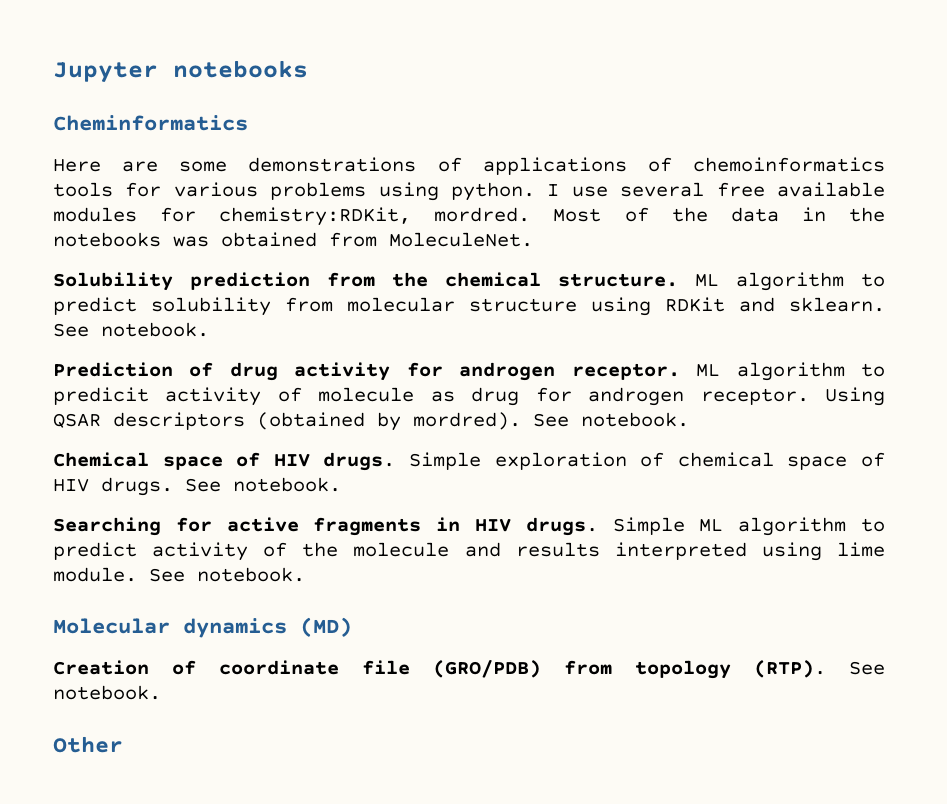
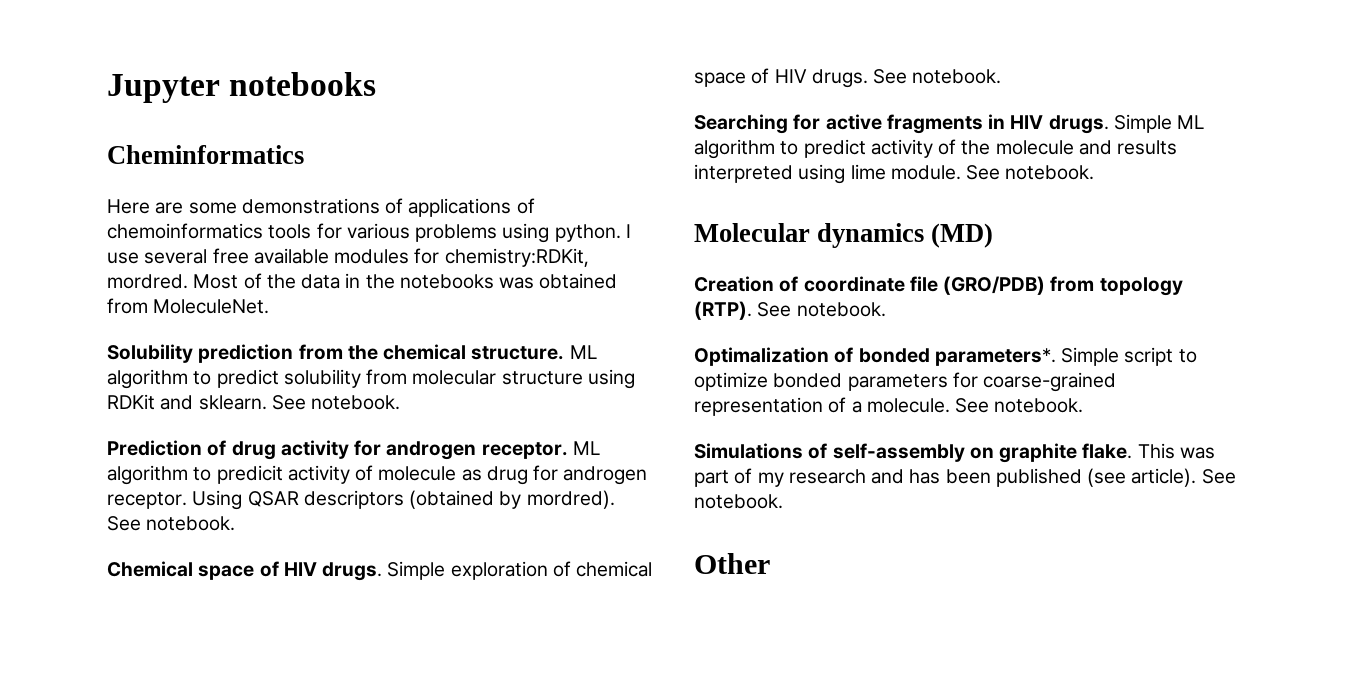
+ Optimalization of bonded parameters*. Simple script to optimize bonded parameters for coarse-grained representation of a molecule. See notebook.
+ Simulations of self-assembly on graphite flake. This was part of my research and has been published (see article). See notebook.

